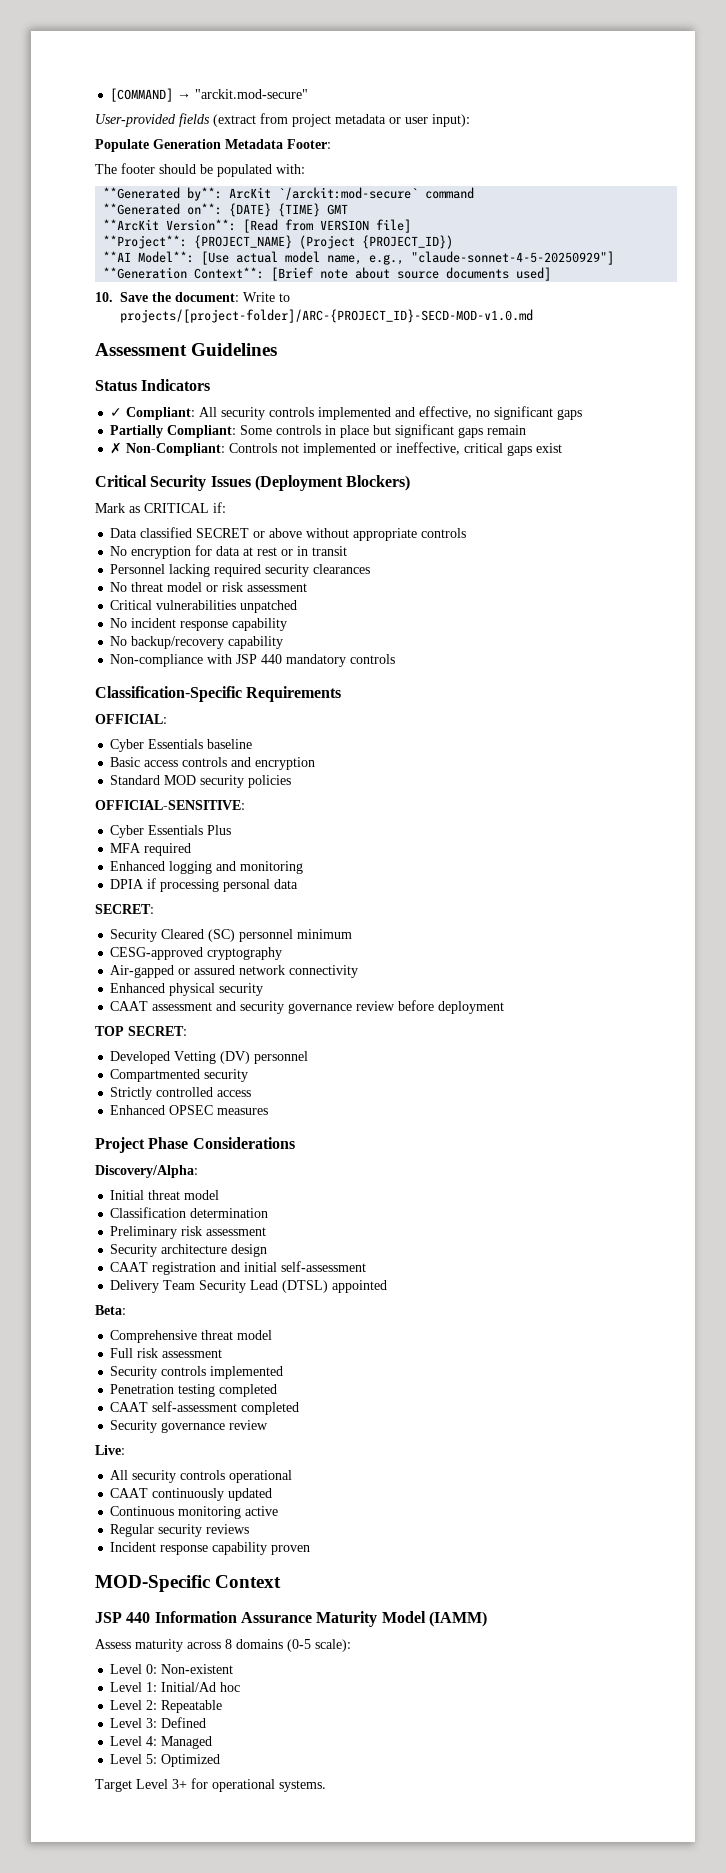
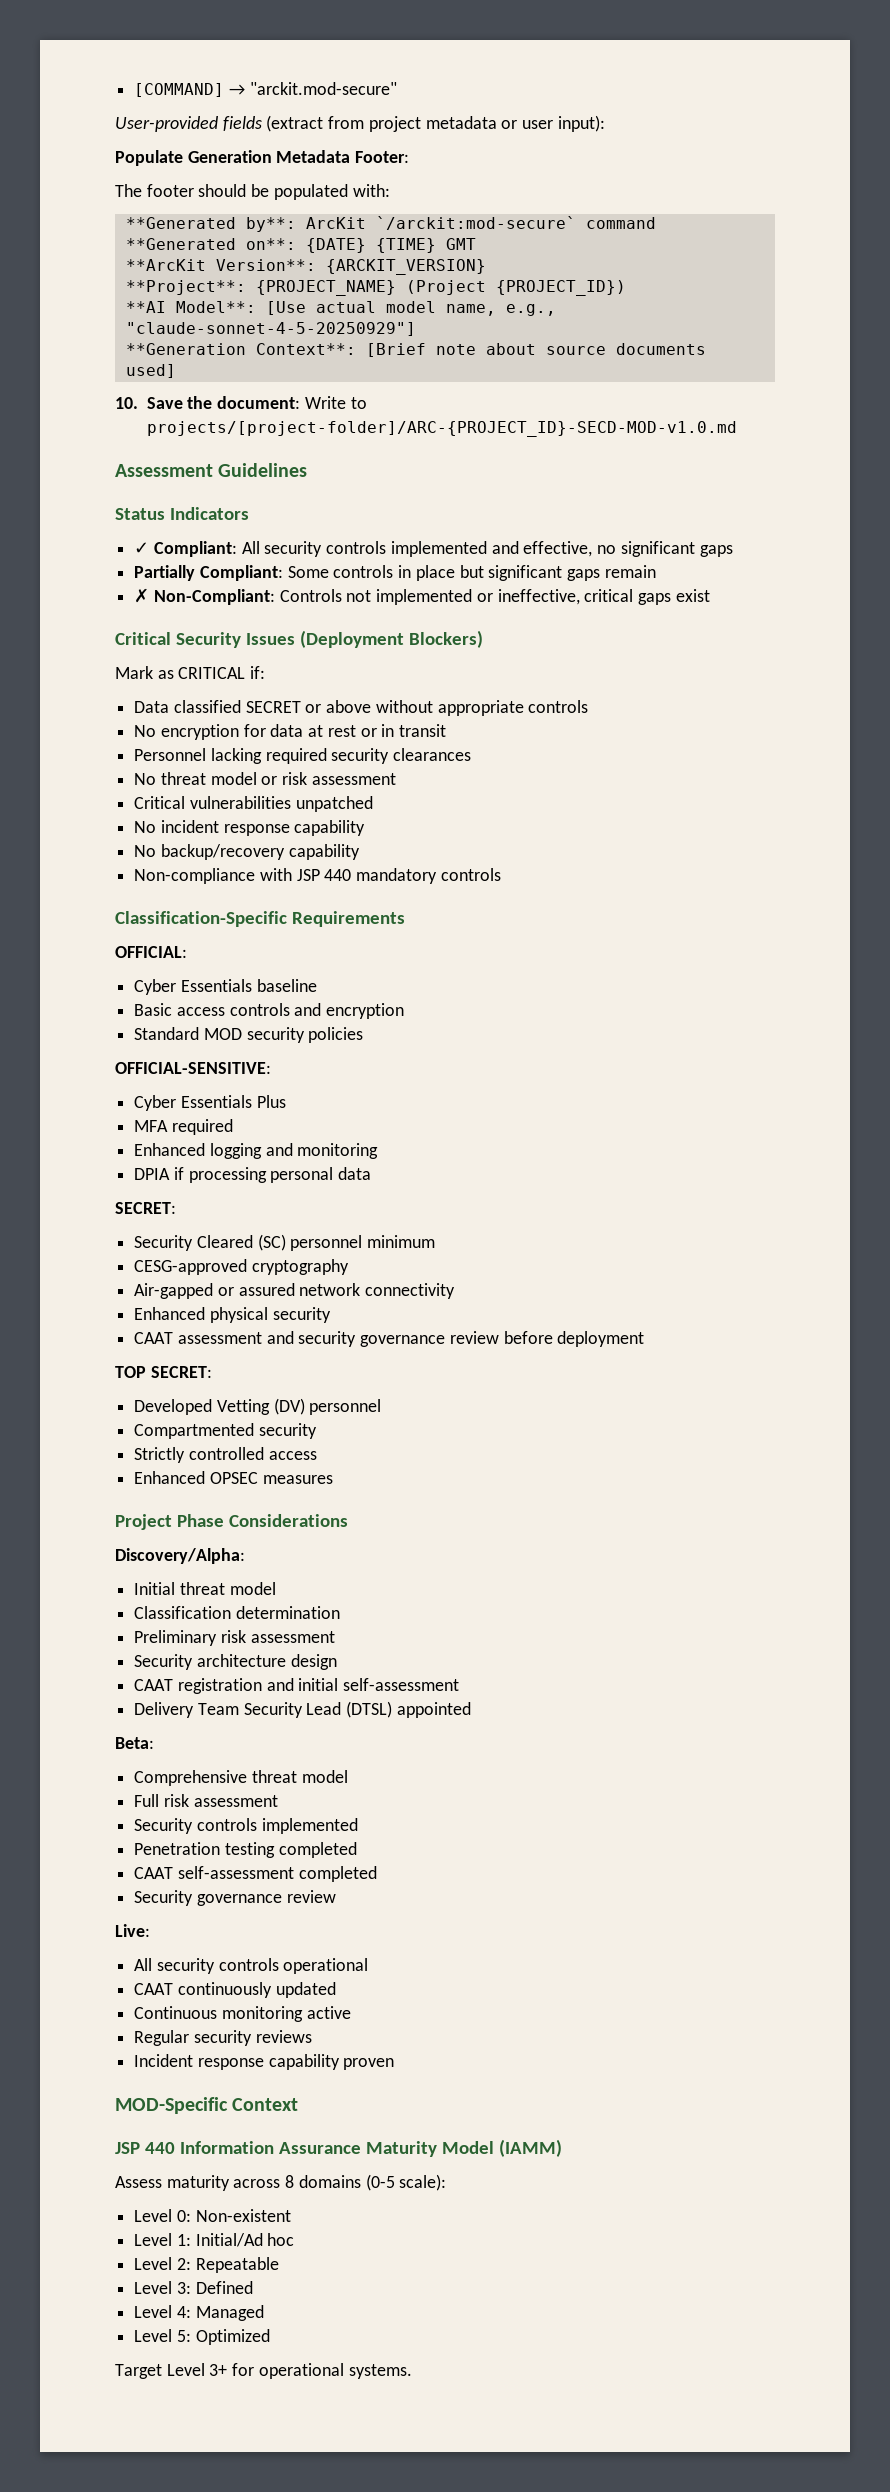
- **ArcKit Version**: [Read from VERSION file]
+ **ArcKit Version**: {ARCKIT_VERSION}

